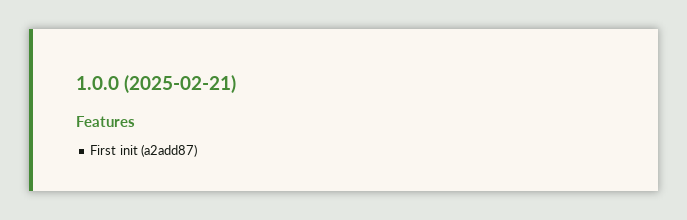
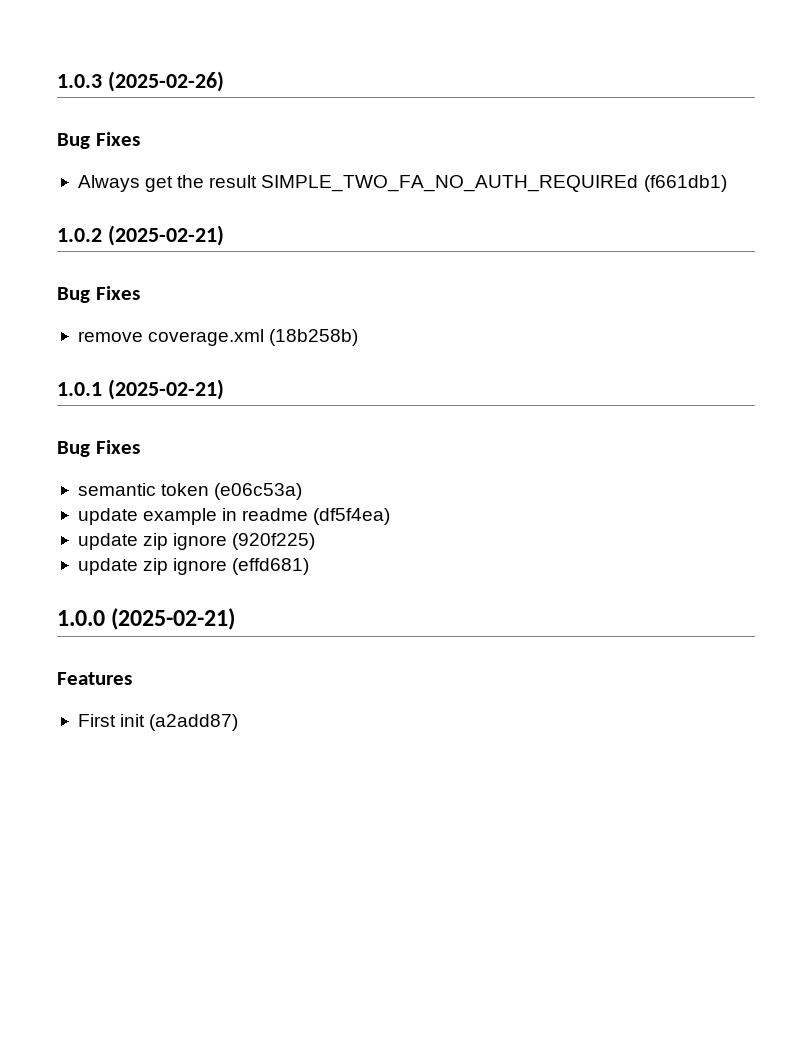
+ 1.0.3 (2025-02-26)
+ Bug Fixes
+ Always get the result SIMPLE_TWO_FA_NO_AUTH_REQUIREd (f661db1)
+ 1.0.2 (2025-02-21)
+ Bug Fixes
+ remove coverage.xml (18b258b)
+ 1.0.1 (2025-02-21)
+ Bug Fixes
+ semantic token (e06c53a)
+ update example in readme (df5f4ea)
+ update zip ignore (920f225)
+ update zip ignore (effd681)

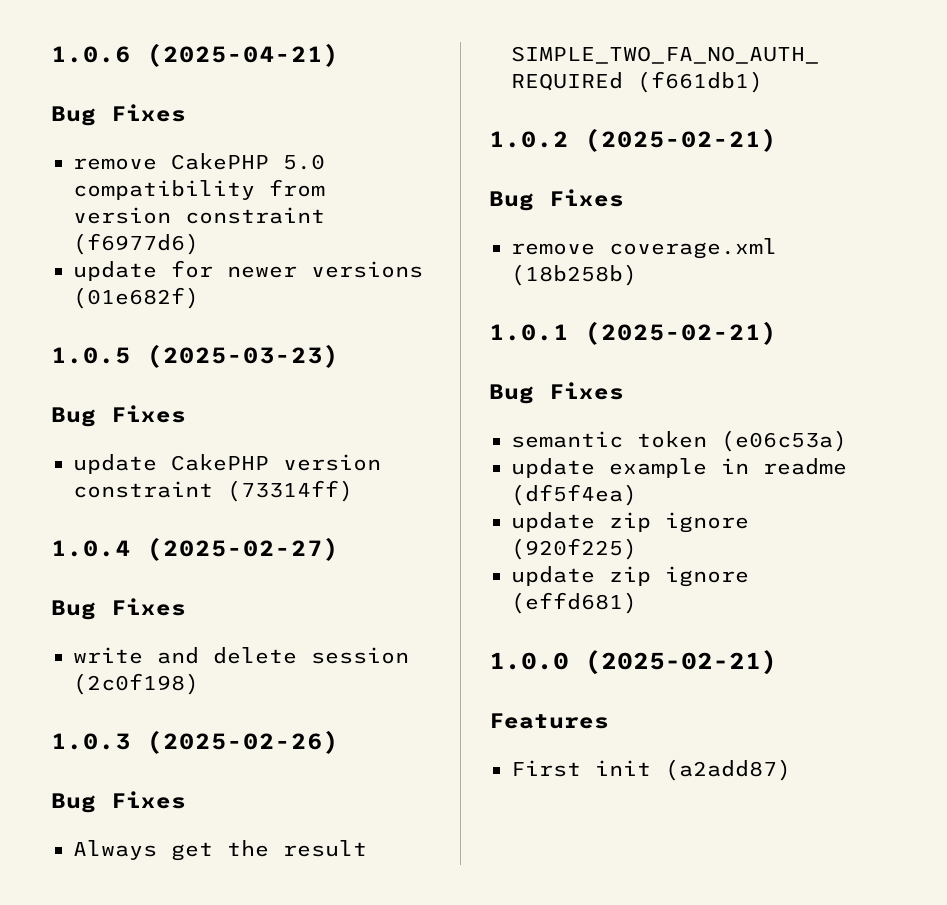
+ 1.0.6 (2025-04-21)
+ Bug Fixes
+ remove CakePHP 5.0 compatibility from version constraint (f6977d6)
+ update for newer versions (01e682f)
+ 1.0.5 (2025-03-23)
+ Bug Fixes
+ update CakePHP version constraint (73314ff)
+ 1.0.4 (2025-02-27)
+ Bug Fixes
+ write and delete session (2c0f198)

